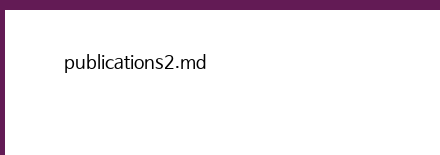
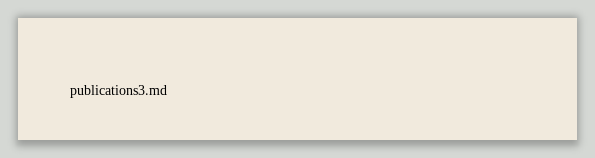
- publications2.md
+ publications3.md

